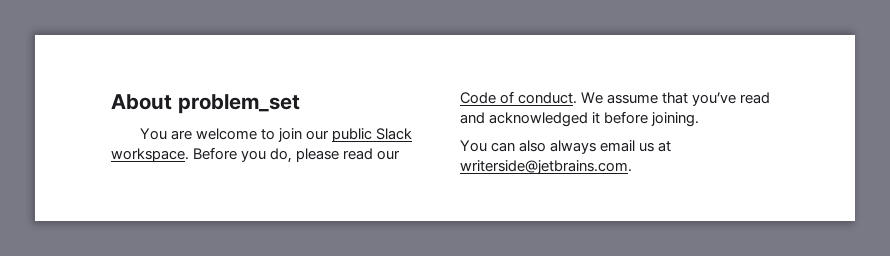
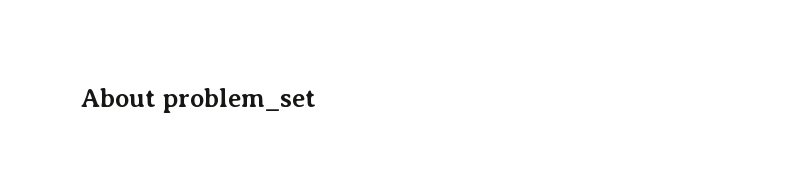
- You are welcome to join our public Slack workspace. Before you do, please read our Code of conduct. We assume that you’ve read and acknowledged it before joining.
- You can also always email us at writerside@jetbrains.com.

